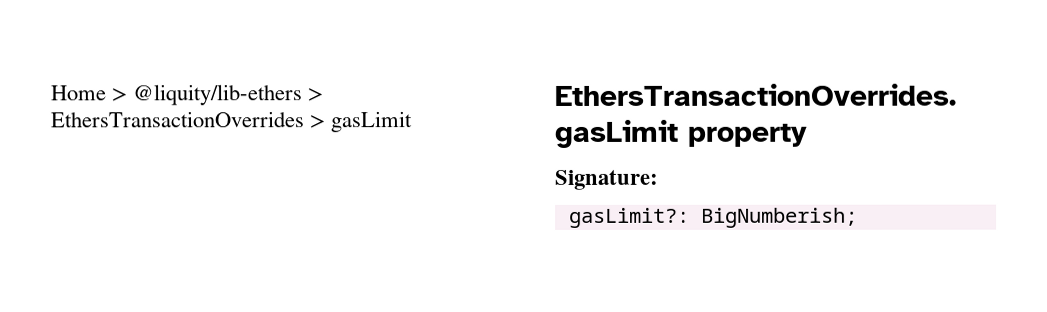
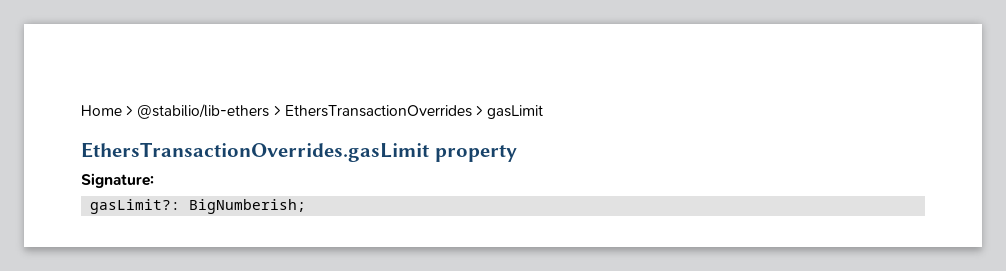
- Home > @liquity/lib-ethers > EthersTransactionOverrides > gasLimit
+ Home > @stabilio/lib-ethers > EthersTransactionOverrides > gasLimit

